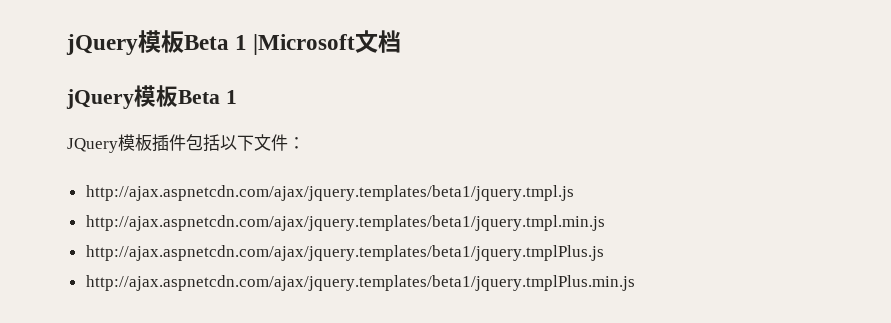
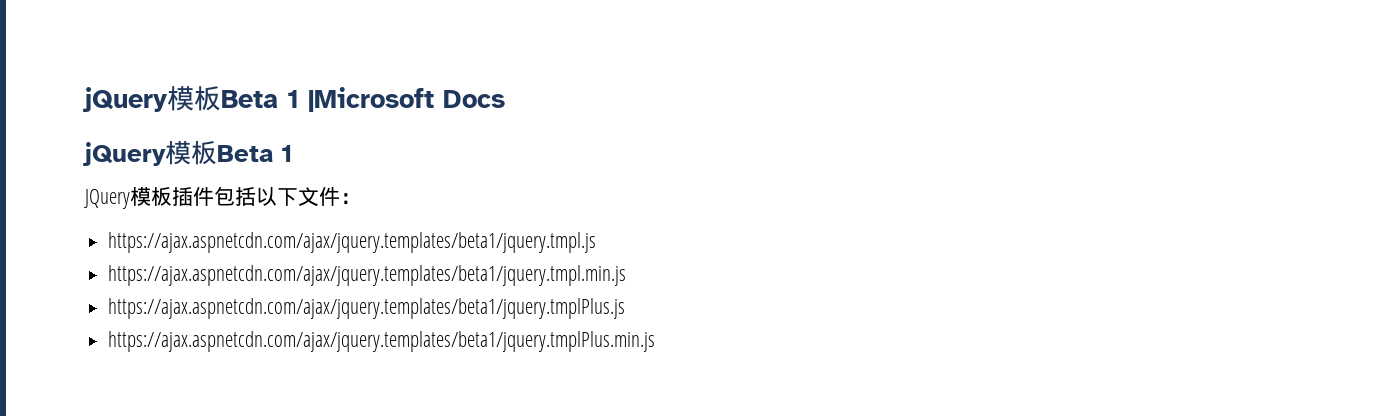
- jQuery模板Beta 1 |Microsoft文档
+ jQuery模板Beta 1 |Microsoft Docs
- http://ajax.aspnetcdn.com/ajax/jquery.templates/beta1/jquery.tmpl.js
- http://ajax.aspnetcdn.com/ajax/jquery.templates/beta1/jquery.tmpl.min.js
- http://ajax.aspnetcdn.com/ajax/jquery.templates/beta1/jquery.tmplPlus.js
- http://ajax.aspnetcdn.com/ajax/jquery.templates/beta1/jquery.tmplPlus.min.js
+ https://ajax.aspnetcdn.com/ajax/jquery.templates/beta1/jquery.tmpl.js
+ https://ajax.aspnetcdn.com/ajax/jquery.templates/beta1/jquery.tmpl.min.js
+ https://ajax.aspnetcdn.com/ajax/jquery.templates/beta1/jquery.tmplPlus.js
+ https://ajax.aspnetcdn.com/ajax/jquery.templates/beta1/jquery.tmplPlus.min.js

